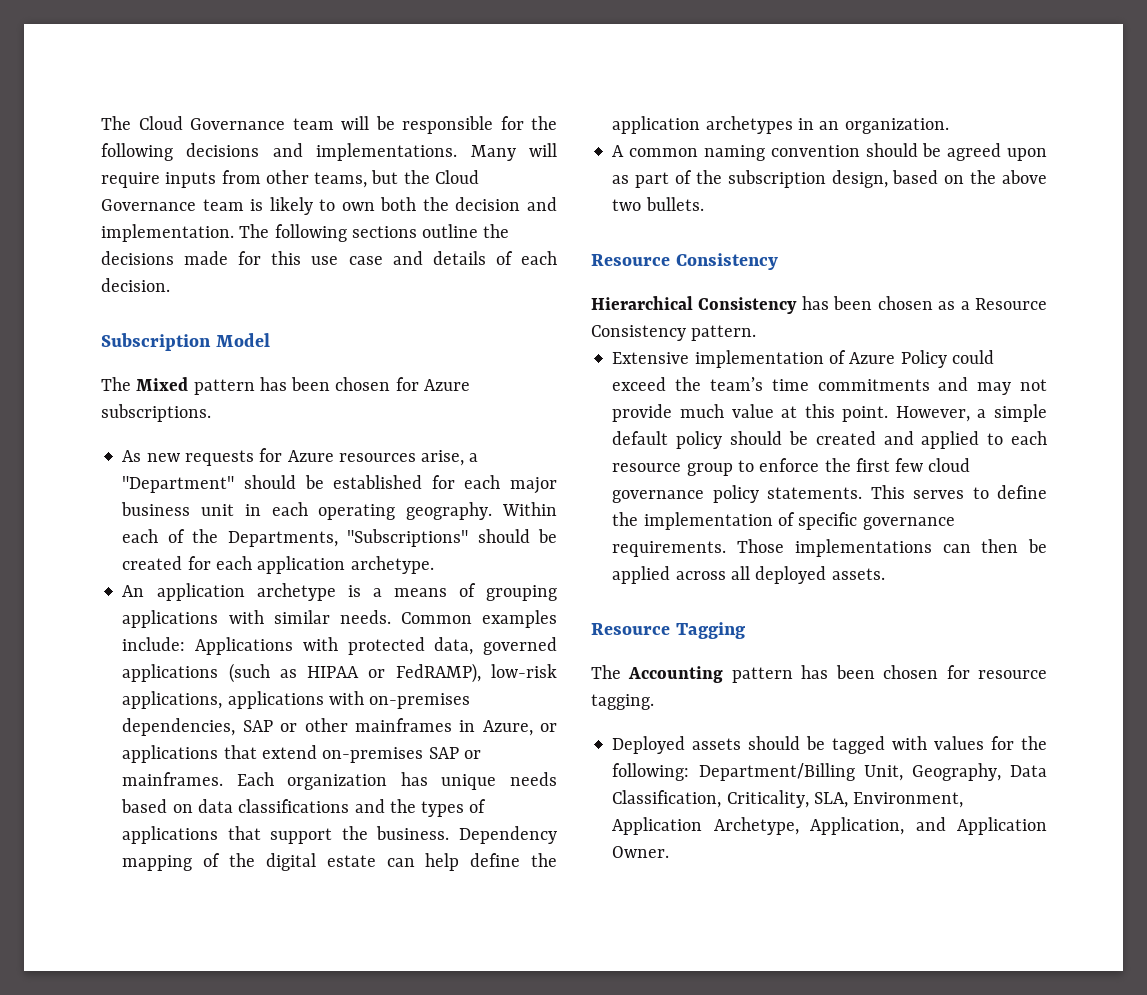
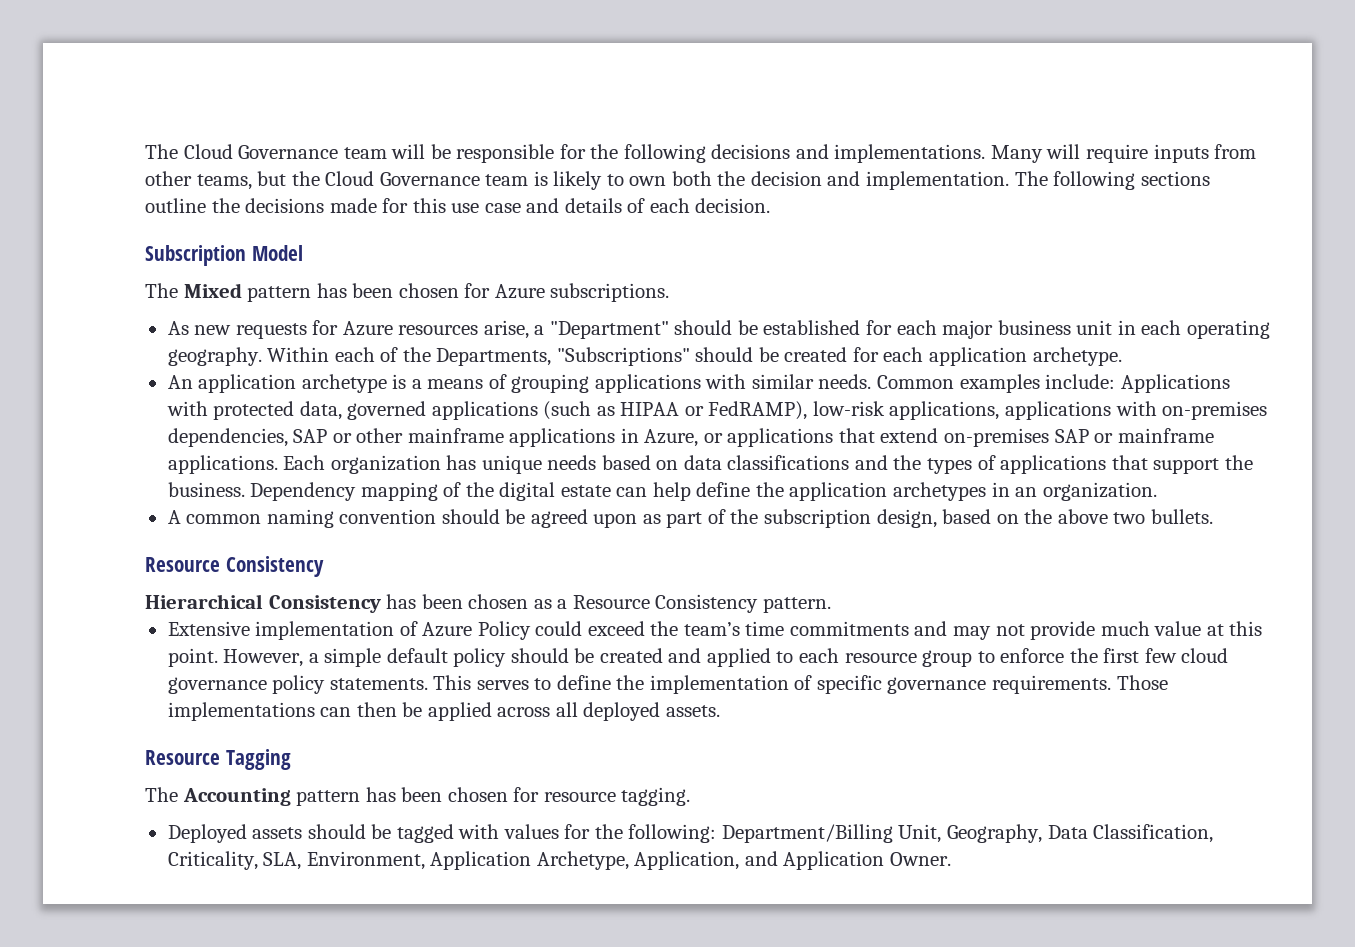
- Common examples include: Applications with protected data, governed applications (such as HIPAA or FedRAMP), low-risk applications, applications with on-premises dependencies, SAP or other mainframes in Azure, or applications that extend on-premises SAP or mainframes.
+ Common examples include: Applications with protected data, governed applications (such as HIPAA or FedRAMP), low-risk applications, applications with on-premises dependencies, SAP or other mainframe applications in Azure, or applications that extend on-premises SAP or mainframe applications.

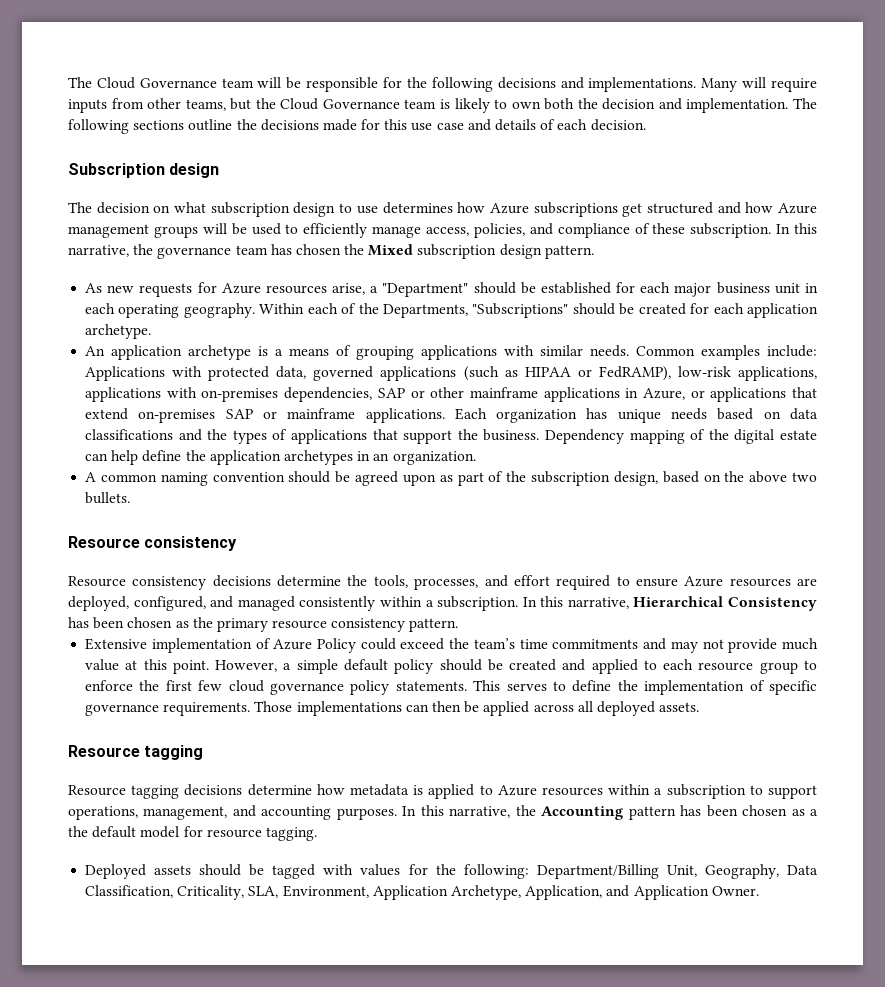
- Subscription Model
- The Mixed pattern has been chosen for Azure subscriptions.
+ Subscription design
+ The decision on what subscription design to use determines how Azure subscriptions get structured and how Azure management groups will be used to efficiently manage access, policies, and compliance of these subscription. In this narrative, the governance team has chosen the Mixed subscription design pattern.
  A common naming convention should be agreed upon as part of the subscription design, based on the above two bullets.
- Resource Consistency
- Hierarchical Consistency has been chosen as a Resource Consistency pattern.
+ Resource consistency
+ Resource consistency decisions determine the tools, processes, and effort required to ensure Azure resources are deployed, configured, and managed consistently within a subscription. In this narrative, Hierarchical Consistency has been chosen as the primary resource consistency pattern.
  Those implementations can then be applied across all deployed assets.
- Resource Tagging
- The Accounting pattern has been chosen for resource tagging.
+ Resource tagging
+ Resource tagging decisions determine how metadata is applied to Azure resources within a subscription to support operations, management, and accounting purposes. In this narrative, the Accounting pattern has been chosen as a the default model for resource tagging.

